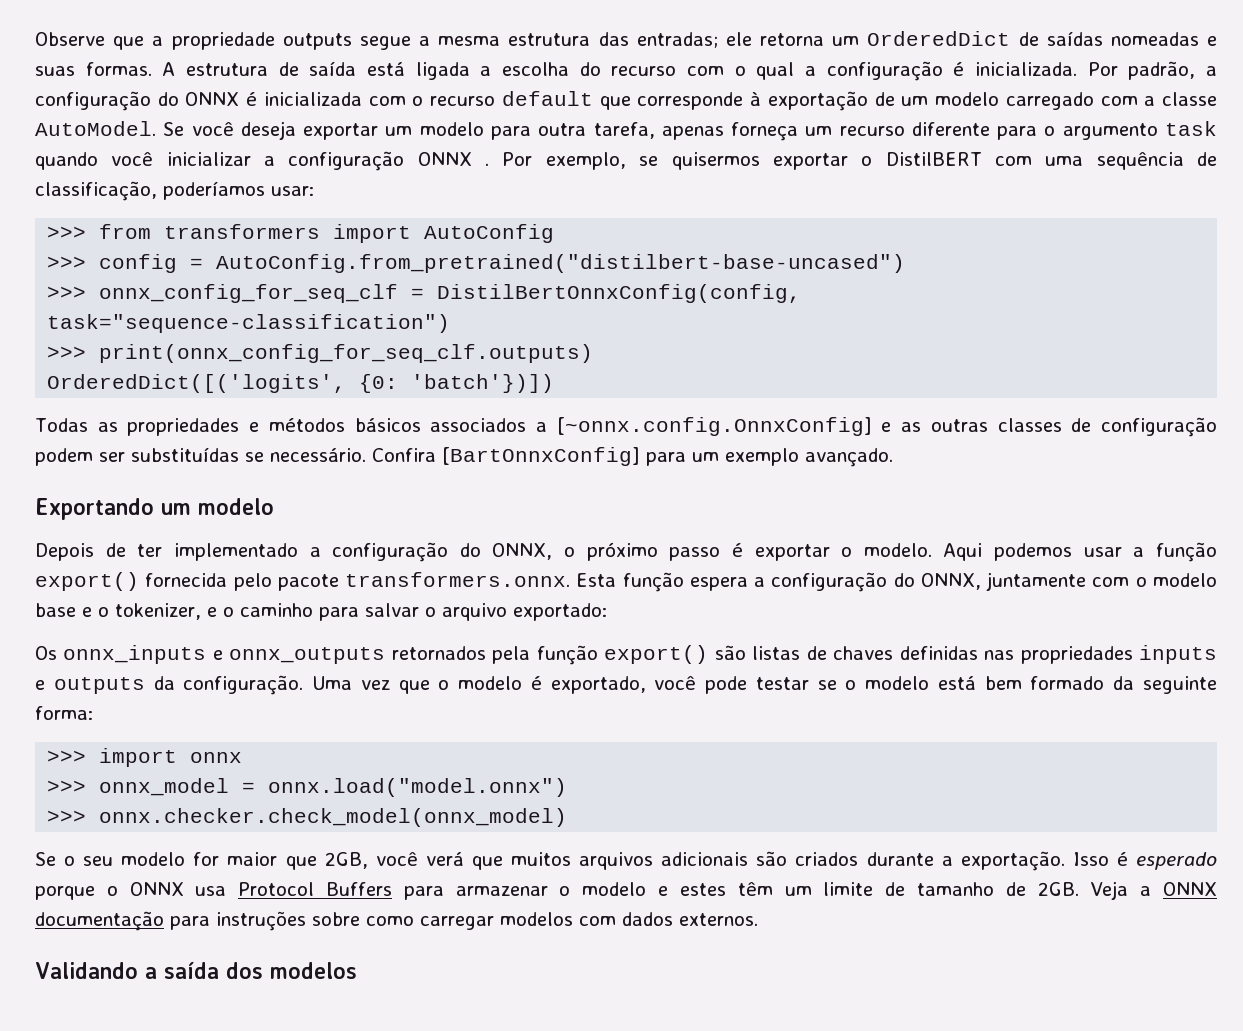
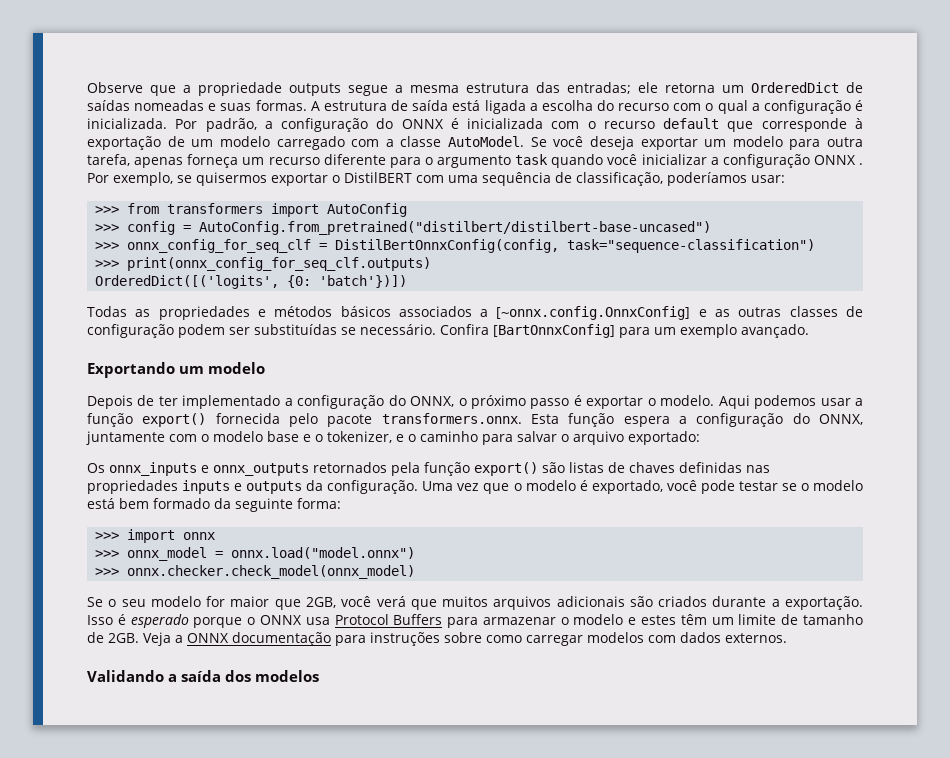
- >>> config = AutoConfig.from_pretrained("distilbert-base-uncased")
+ >>> config = AutoConfig.from_pretrained("distilbert/distilbert-base-uncased")

